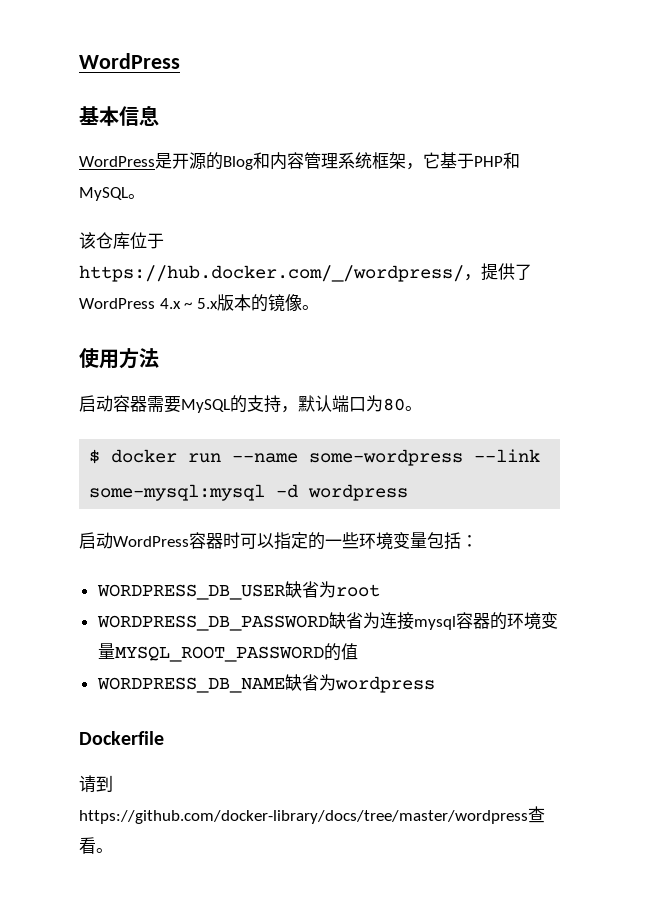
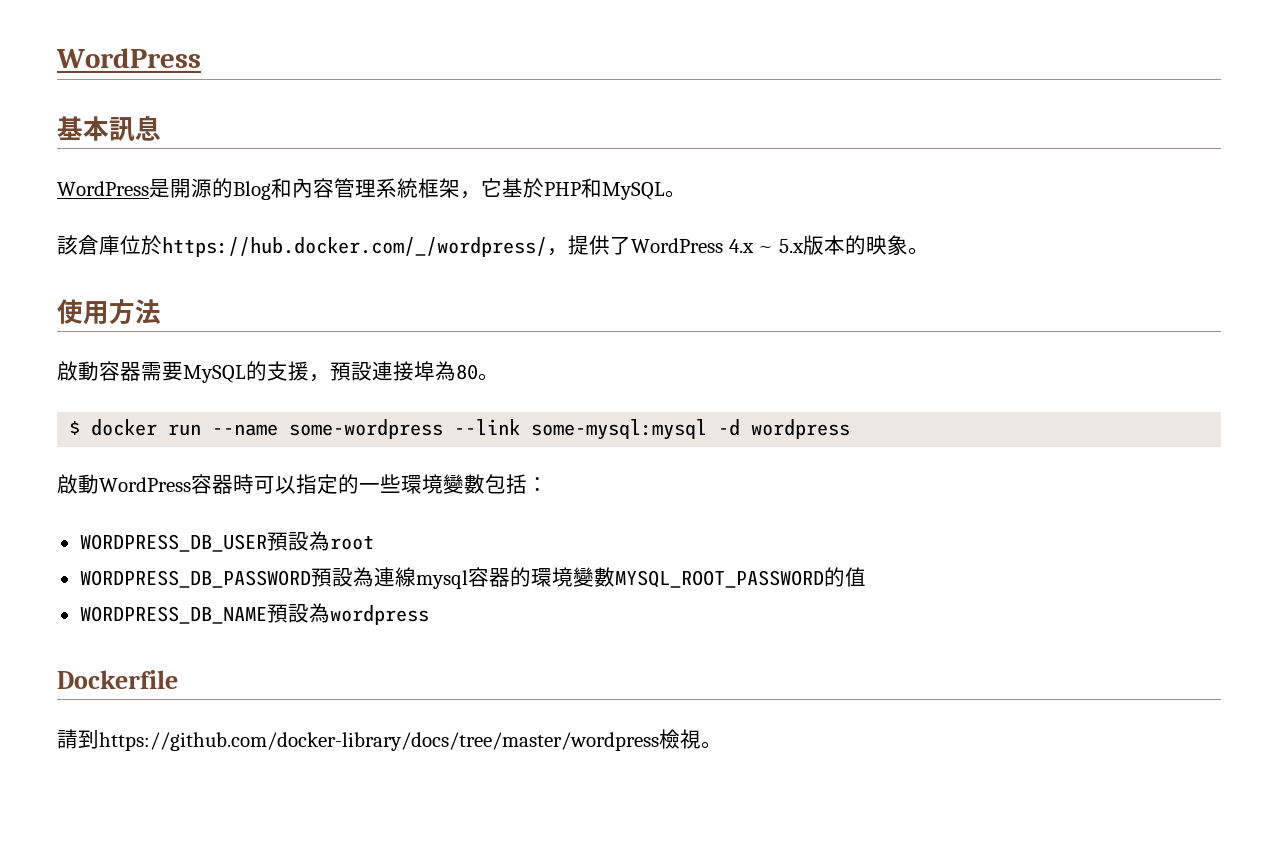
- 基本信息
+ 基本訊息
- WordPress是开源的Blog和内容管理系统框架，它基于PHP和MySQL。
+ WordPress是開源的Blog和內容管理系統框架，它基於PHP和MySQL。
- 该仓库位于https://hub.docker.com/_/wordpress/，提供了WordPress 4.x ~ 5.x版本的镜像。
+ 該倉庫位於https://hub.docker.com/_/wordpress/，提供了WordPress 4.x ~ 5.x版本的映象。
- 启动容器需要MySQL的支持，默认端口为80。
+ 啟動容器需要MySQL的支援，預設連接埠為80。
- 启动WordPress容器时可以指定的一些环境变量包括：
+ 啟動WordPress容器時可以指定的一些環境變數包括：
- WORDPRESS_DB_USER缺省为root
+ WORDPRESS_DB_USER預設為root
- WORDPRESS_DB_PASSWORD缺省为连接mysql容器的环境变量MYSQL_ROOT_PASSWORD的值
+ WORDPRESS_DB_PASSWORD預設為連線mysql容器的環境變數MYSQL_ROOT_PASSWORD的值
- WORDPRESS_DB_NAME缺省为wordpress
+ WORDPRESS_DB_NAME預設為wordpress
- 请到https://github.com/docker-library/docs/tree/master/wordpress查看。
+ 請到https://github.com/docker-library/docs/tree/master/wordpress檢視。

